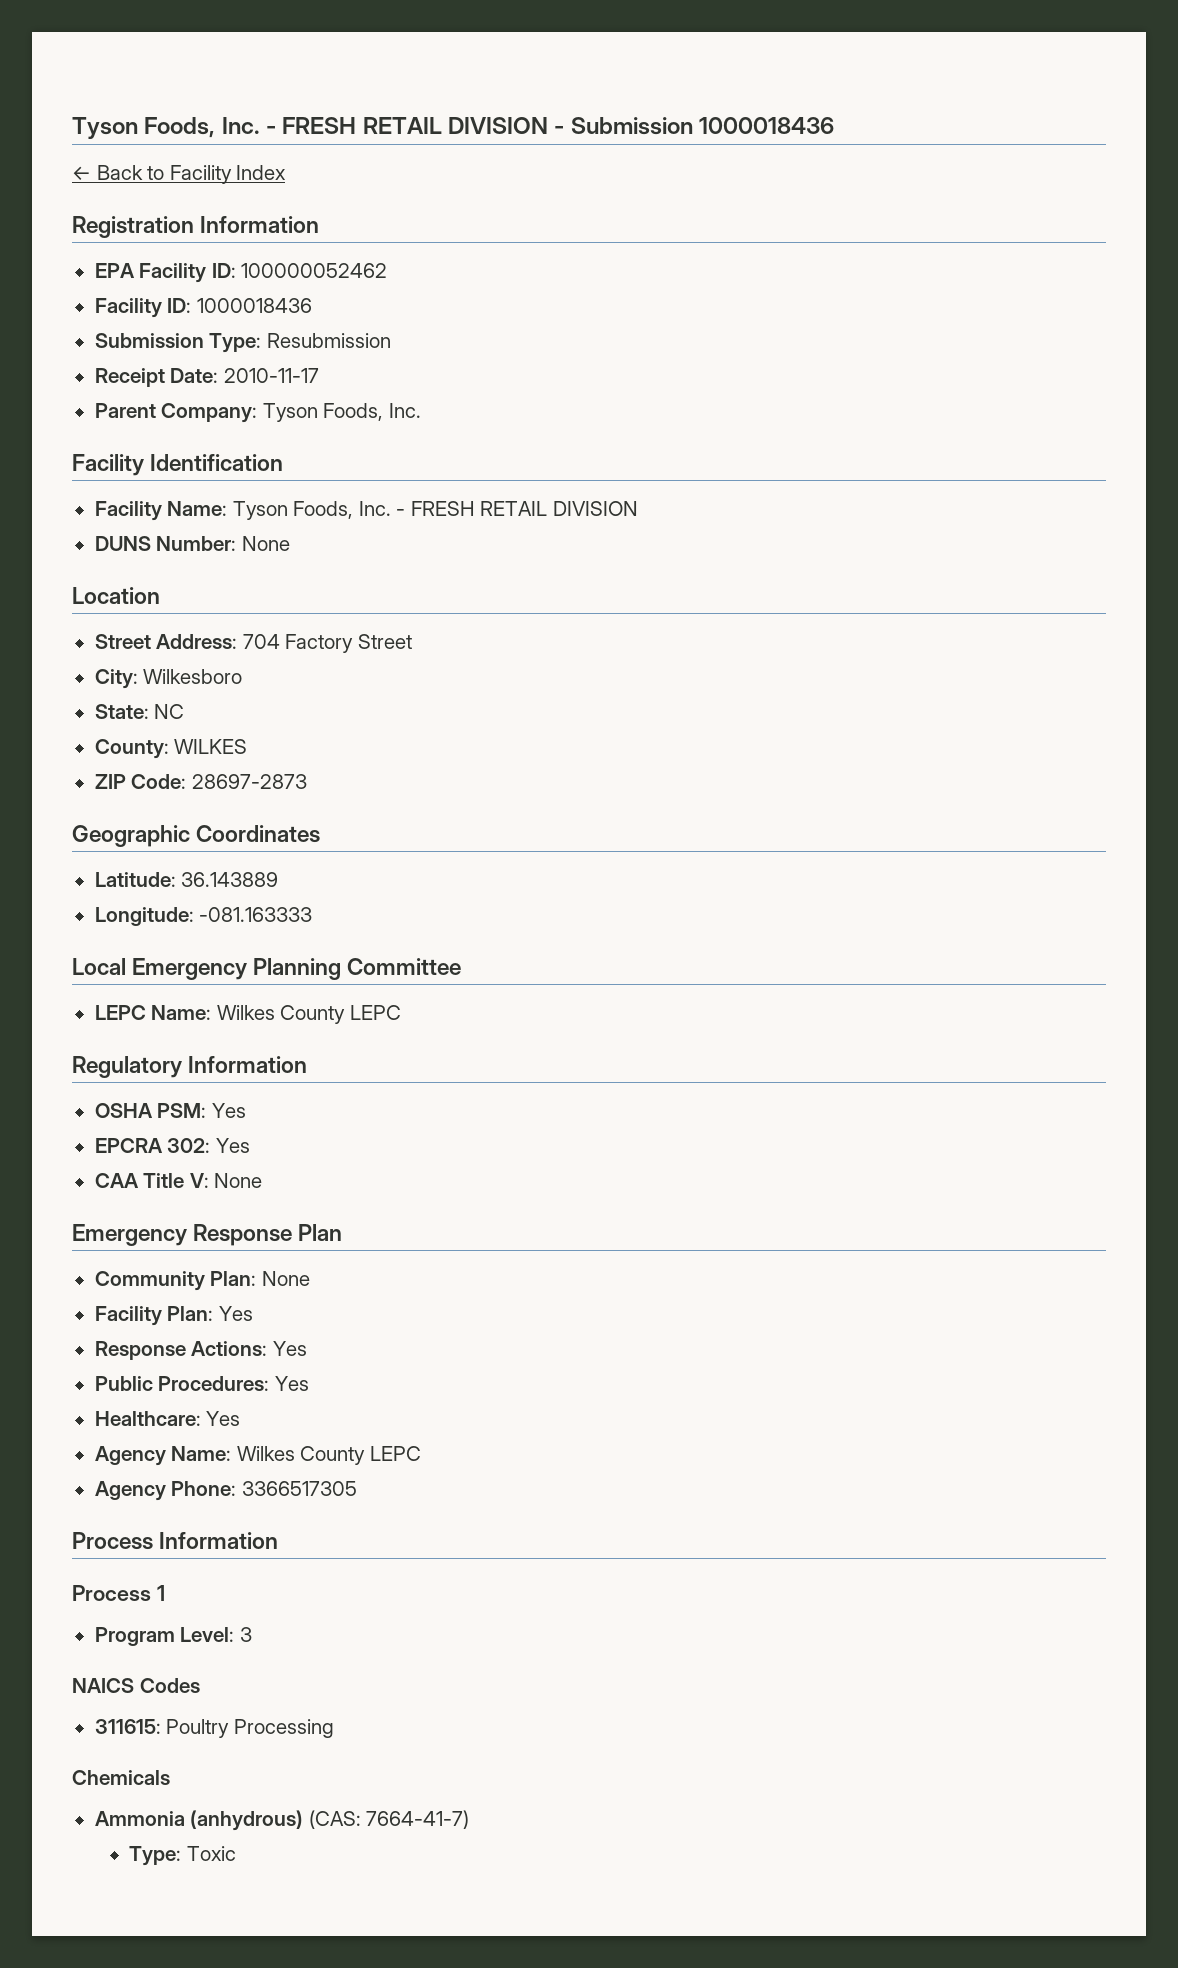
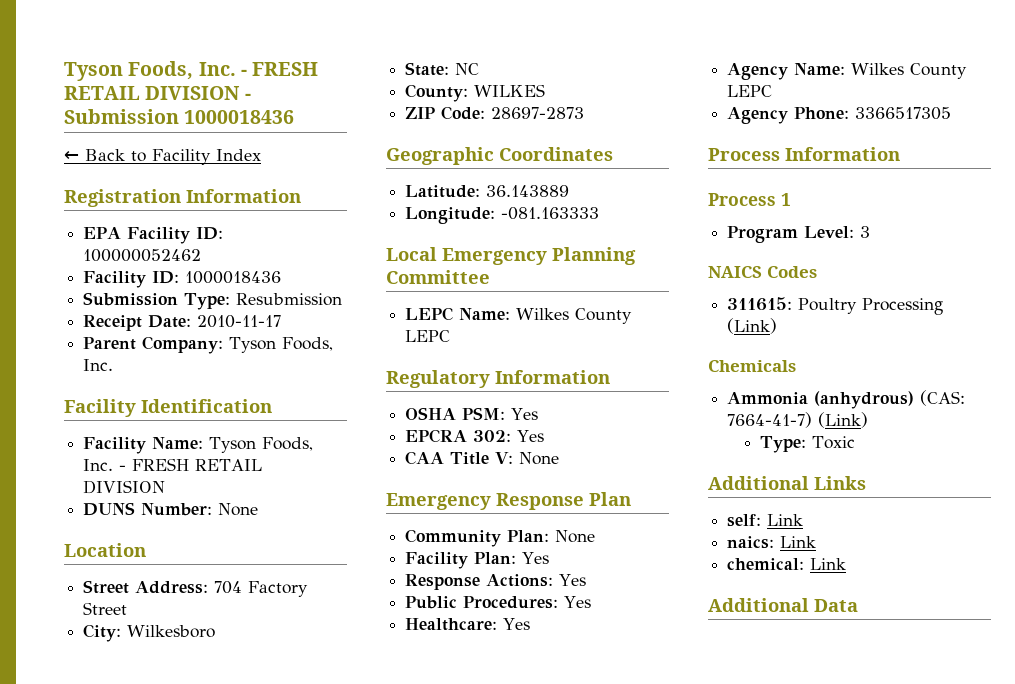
- 311615: Poultry Processing
+ 311615: Poultry Processing (Link)
- Ammonia (anhydrous) (CAS: 7664-41-7)
+ Ammonia (anhydrous) (CAS: 7664-41-7) (Link)
+ Additional Links
+ self: Link
+ naics: Link
+ chemical: Link
+ Additional Data

